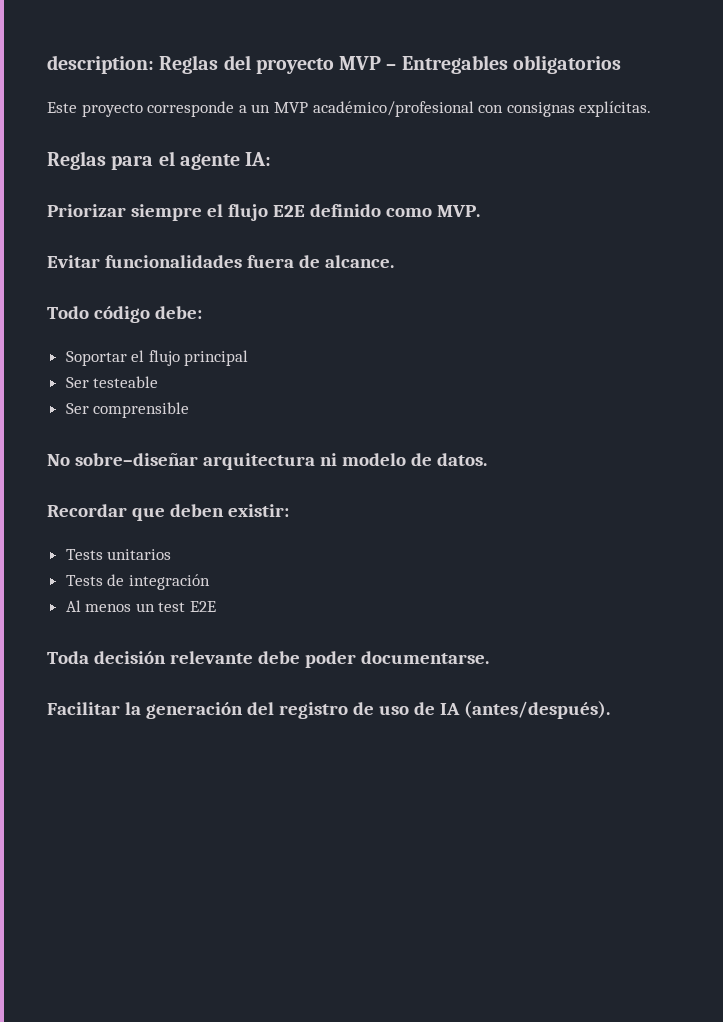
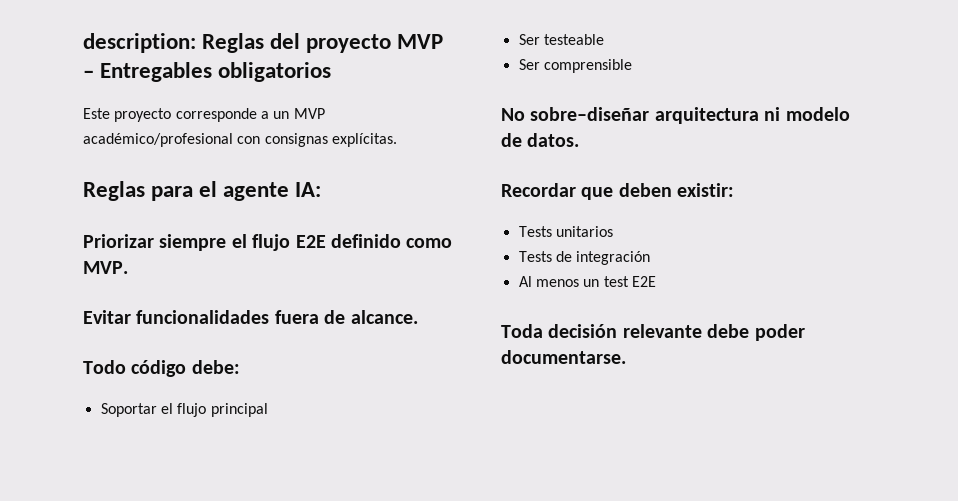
- Facilitar la generación del registro de uso de IA (antes/después).

